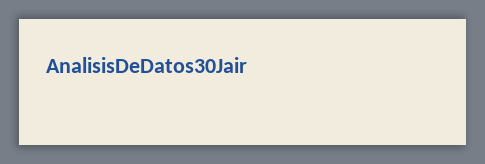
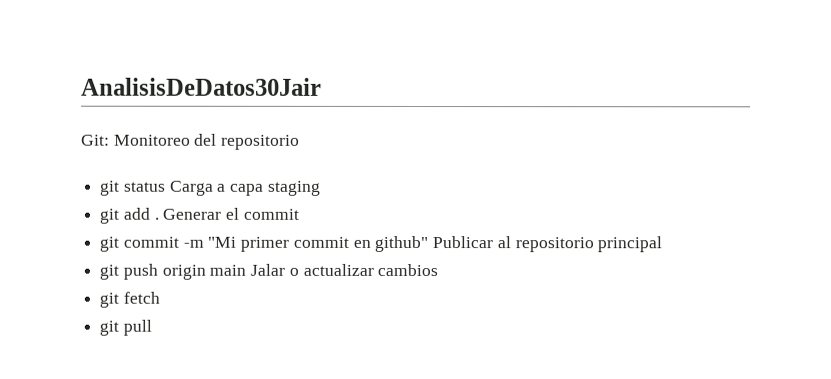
+ Git: Monitoreo del repositorio
+ git status Carga a capa staging
+ git add . Generar el commit
+ git commit -m "Mi primer commit en github" Publicar al repositorio principal
+ git push origin main Jalar o actualizar cambios
+ git fetch
+ git pull

